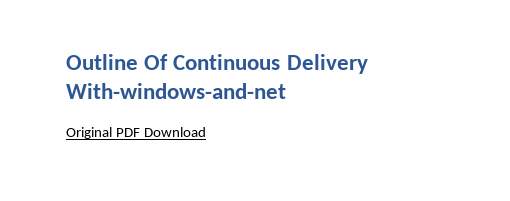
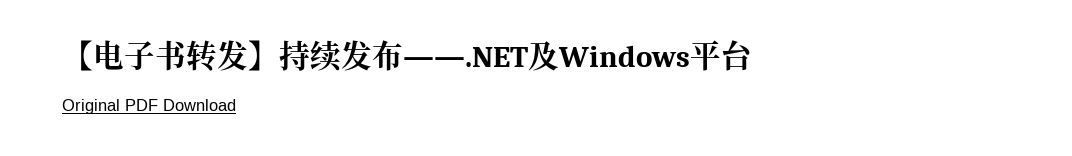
- Outline Of Continuous Delivery With-windows-and-net
+ 【电子书转发】持续发布——.NET及Windows平台

